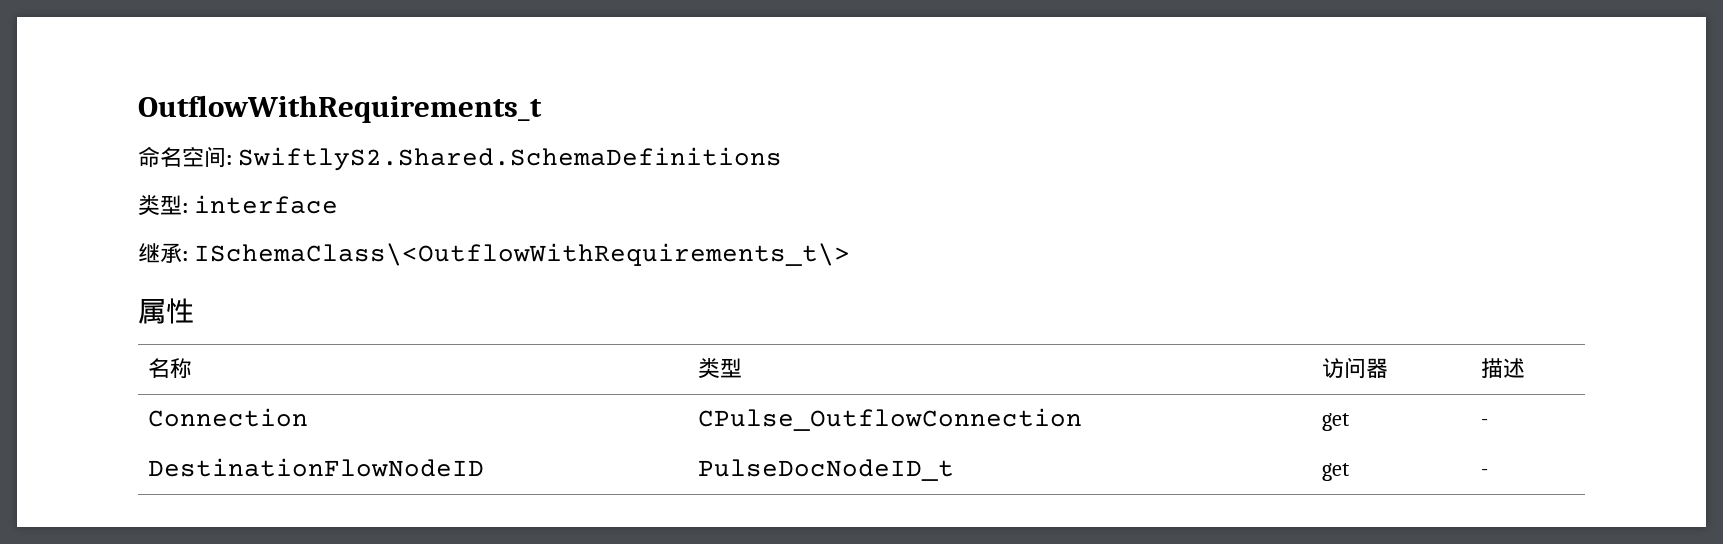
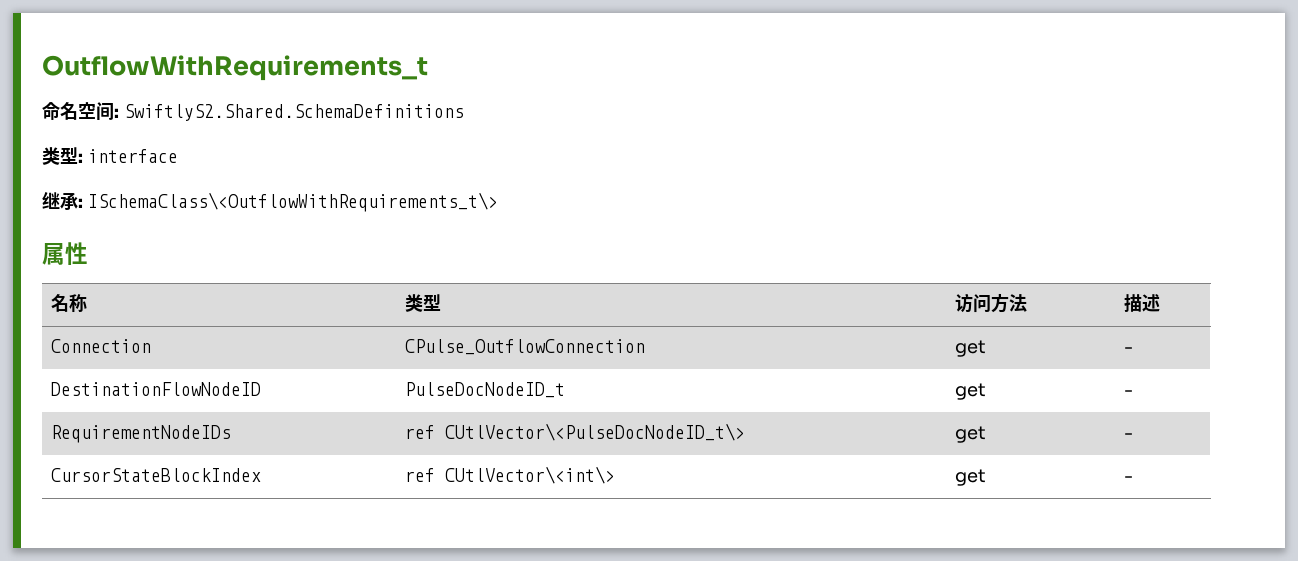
- 名称 | 类型 | 访问器 | 描述
+ 名称 | 类型 | 访问方法 | 描述
+ RequirementNodeIDs | ref CUtlVector\<PulseDocNodeID_t\> | get | -
+ CursorStateBlockIndex | ref CUtlVector\<int\> | get | -

